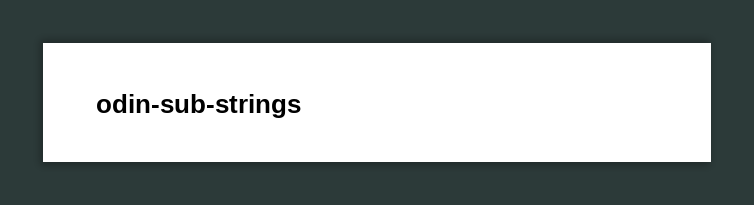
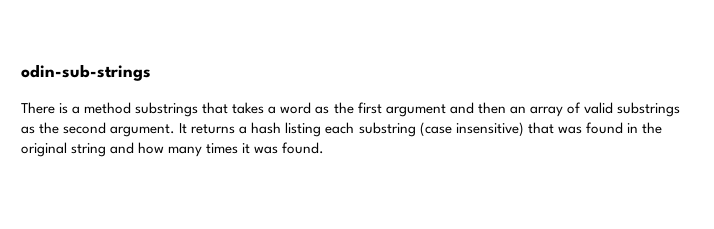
+ There is a method substrings that takes a word as the first argument and then an array of valid substrings as the second argument. It returns a hash listing each substring (case insensitive) that was found in the original string and how many times it was found.

